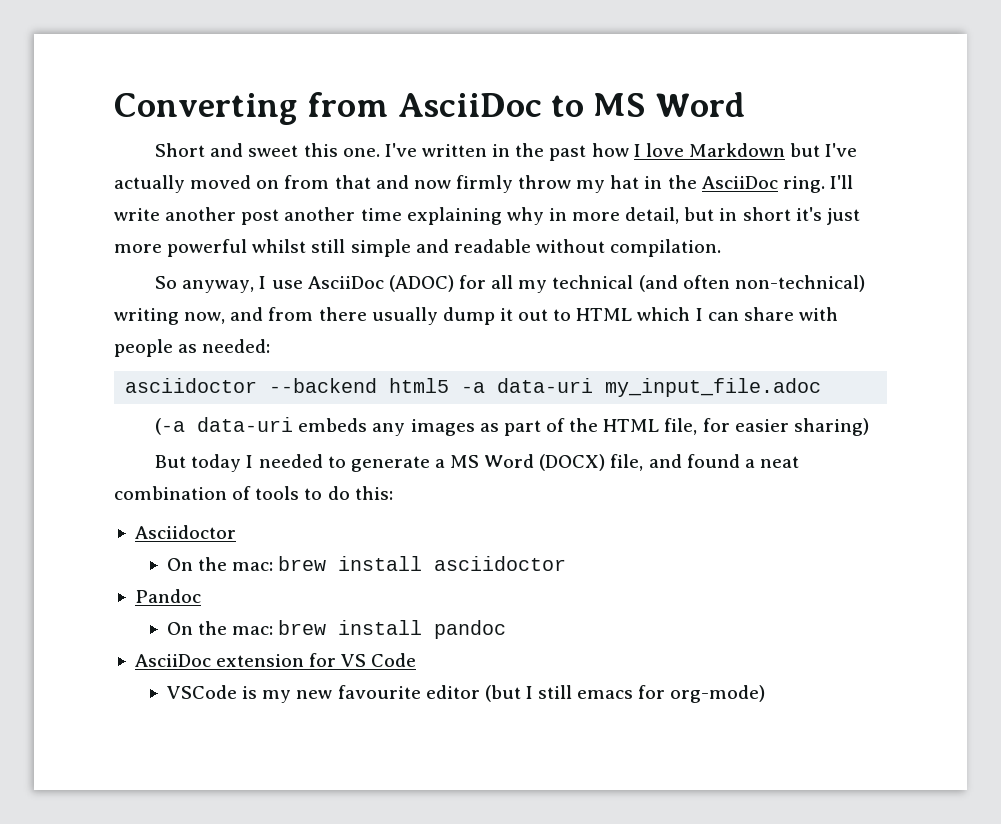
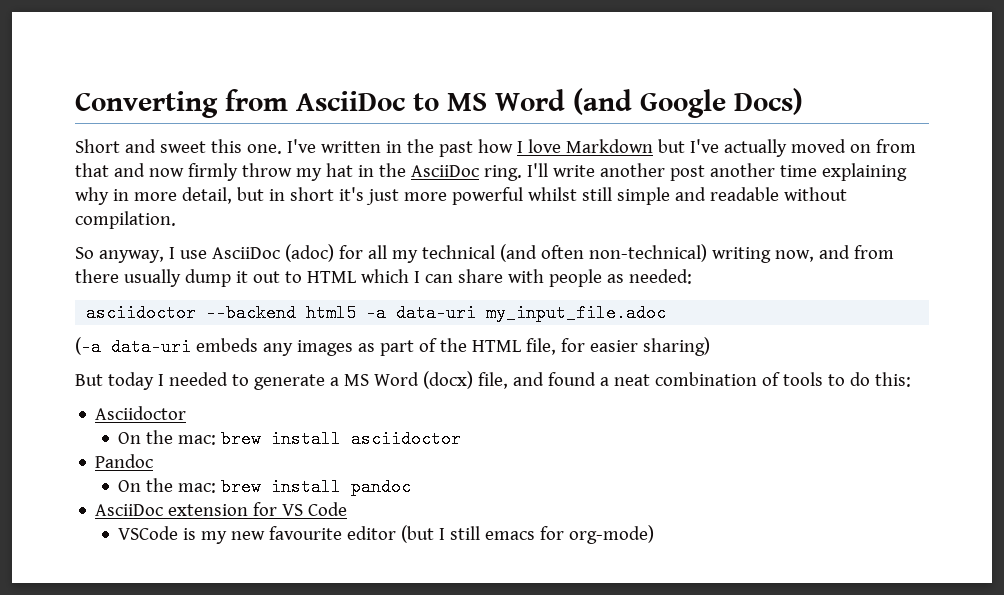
- Converting from AsciiDoc to MS Word
+ Converting from AsciiDoc to MS Word (and Google Docs)
- So anyway, I use AsciiDoc (ADOC) for all my technical (and often non-technical) writing now, and from there usually dump it out to HTML which I can share with people as needed:
+ So anyway, I use AsciiDoc (adoc) for all my technical (and often non-technical) writing now, and from there usually dump it out to HTML which I can share with people as needed:
- But today I needed to generate a MS Word (DOCX) file, and found a neat combination of tools to do this:
+ But today I needed to generate a MS Word (docx) file, and found a neat combination of tools to do this:

